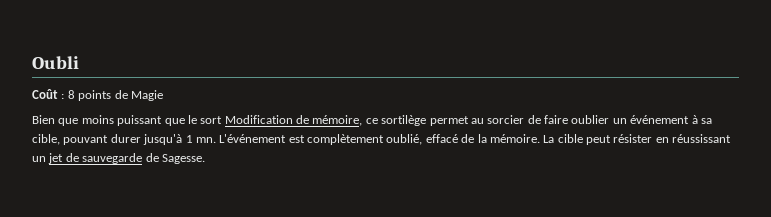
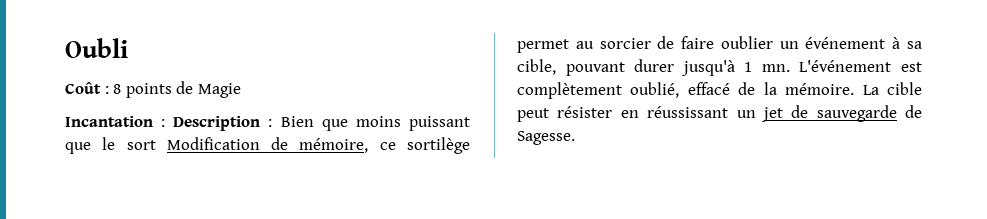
- Bien que moins puissant que le sort Modification de mémoire, ce sortilège permet au sorcier de faire oublier un événement à sa cible, pouvant durer jusqu'à 1 mn.
+ Incantation : Description : Bien que moins puissant que le sort Modification de mémoire, ce sortilège permet au sorcier de faire oublier un événement à sa cible, pouvant durer jusqu'à 1 mn.

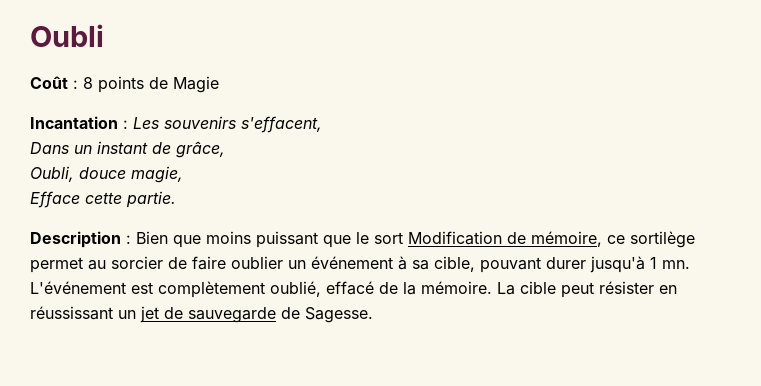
- Incantation : Description : Bien que moins puissant que le sort Modification de mémoire, ce sortilège permet au sorcier de faire oublier un événement à sa cible, pouvant durer jusqu'à 1 mn.
+ Incantation : Les souvenirs s'effacent,
+ Dans un instant de grâce,
+ Oubli, douce magie,
+ Efface cette partie.
+ Description : Bien que moins puissant que le sort Modification de mémoire, ce sortilège permet au sorcier de faire oublier un événement à sa cible, pouvant durer jusqu'à 1 mn.

